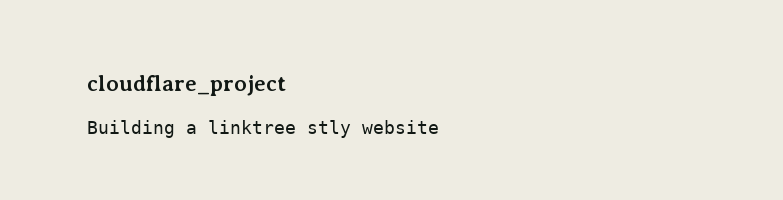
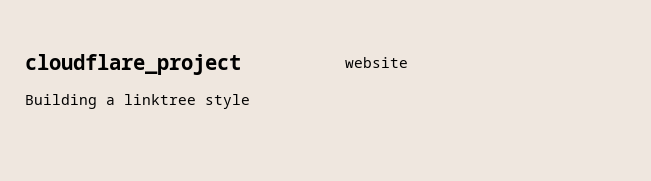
- Building a linktree stly website
+ Building a linktree style website

